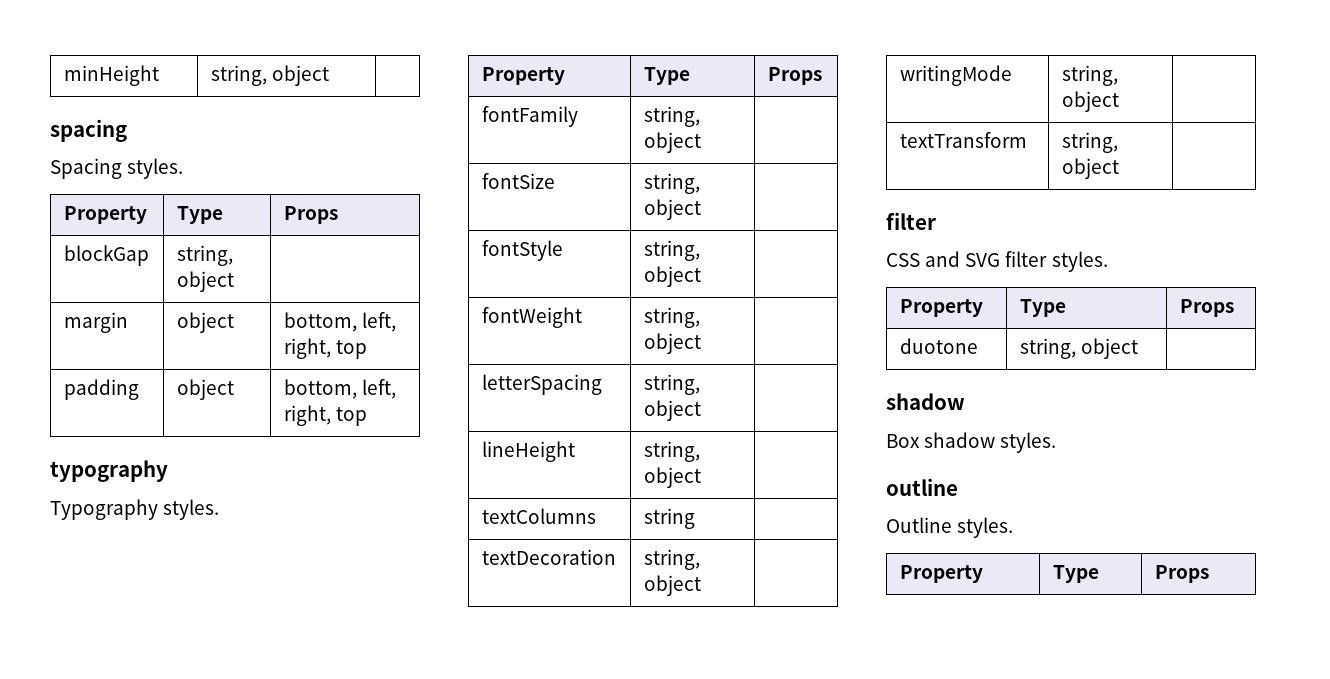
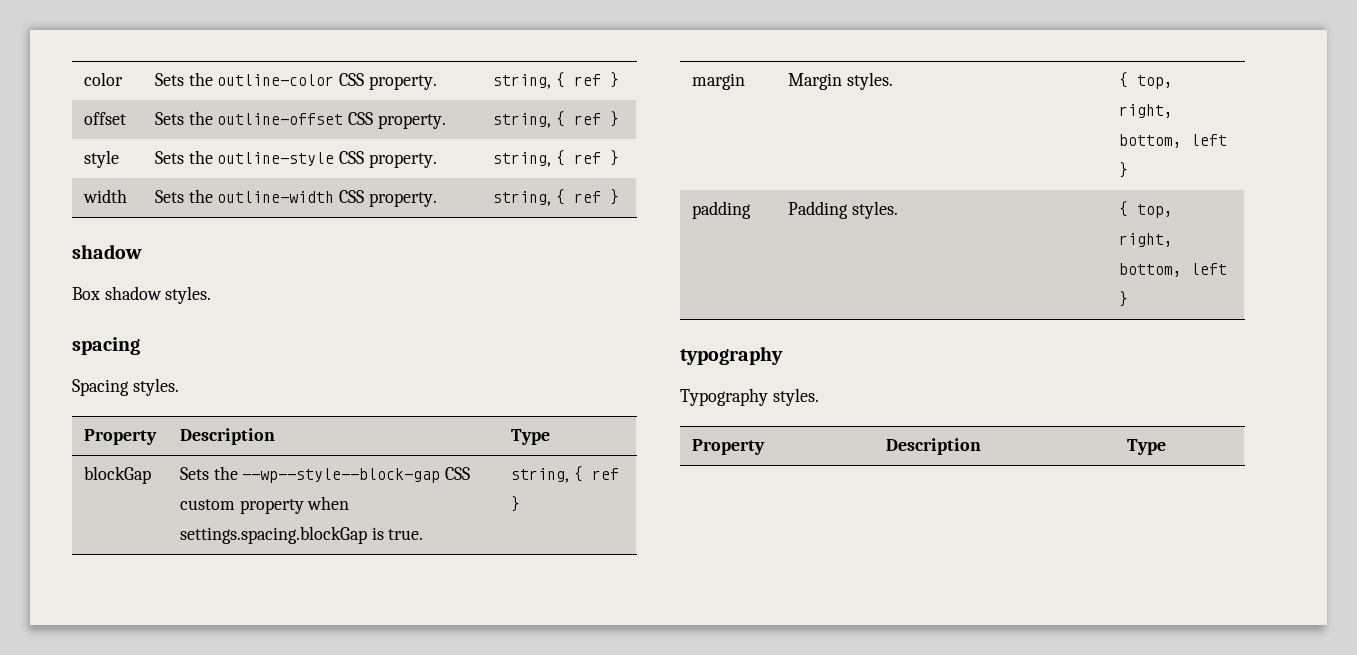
- minHeight | string, object |
+ color | Sets the outline-color CSS property. | string, { ref }
+ offset | Sets the outline-offset CSS property. | string, { ref }
+ style | Sets the outline-style CSS property. | string, { ref }
+ width | Sets the outline-width CSS property. | string, { ref }
+ shadow
+ Box shadow styles.
  Spacing styles.
- Property | Type | Props
+ Property | Description | Type
- blockGap | string, object |
- margin | object | bottom, left, right, top
- padding | object | bottom, left, right, top
+ blockGap | Sets the --wp--style--block-gap CSS custom property when settings.spacing.blockGap is true. | string, { ref }
+ margin | Margin styles. | { top, right, bottom, left }
+ padding | Padding styles. | { top, right, bottom, left }
  typography
  Typography styles.
- Property | Type | Props
- fontFamily | string, object |
- fontSize | string, object |
- fontStyle | string, object |
- fontWeight | string, object |
- letterSpacing | string, object |
- lineHeight | string, object |
- textColumns | string |
- textDecoration | string, object |
- writingMode | string, object |
- textTransform | string, object |
- filter
- CSS and SVG filter styles.
- Property | Type | Props
- duotone | string, object |
- shadow
- Box shadow styles.
- outline
- Outline styles.
- Property | Type | Props
+ Property | Description | Type

